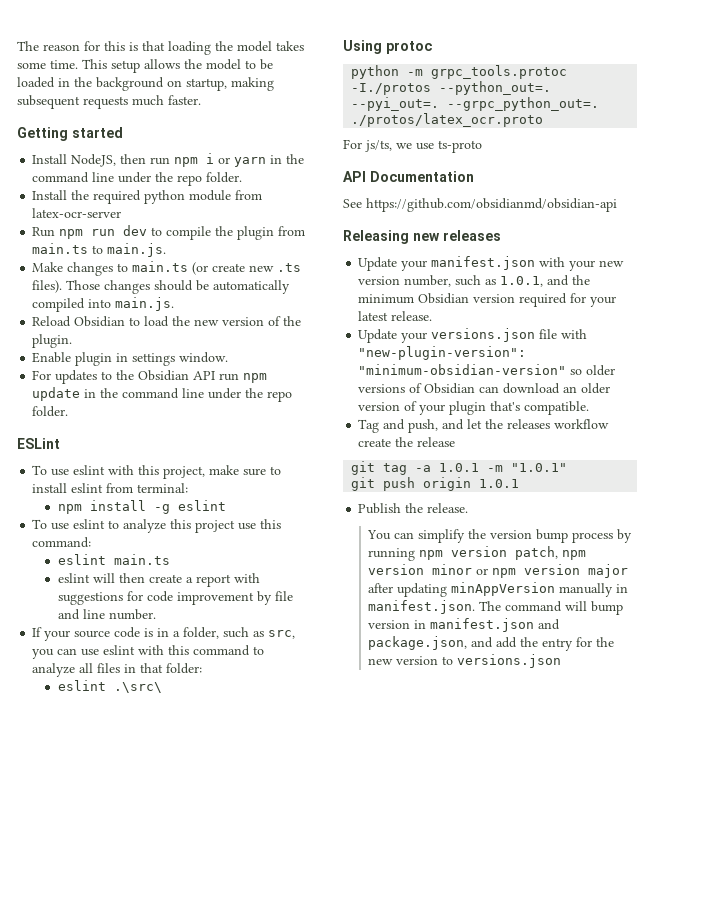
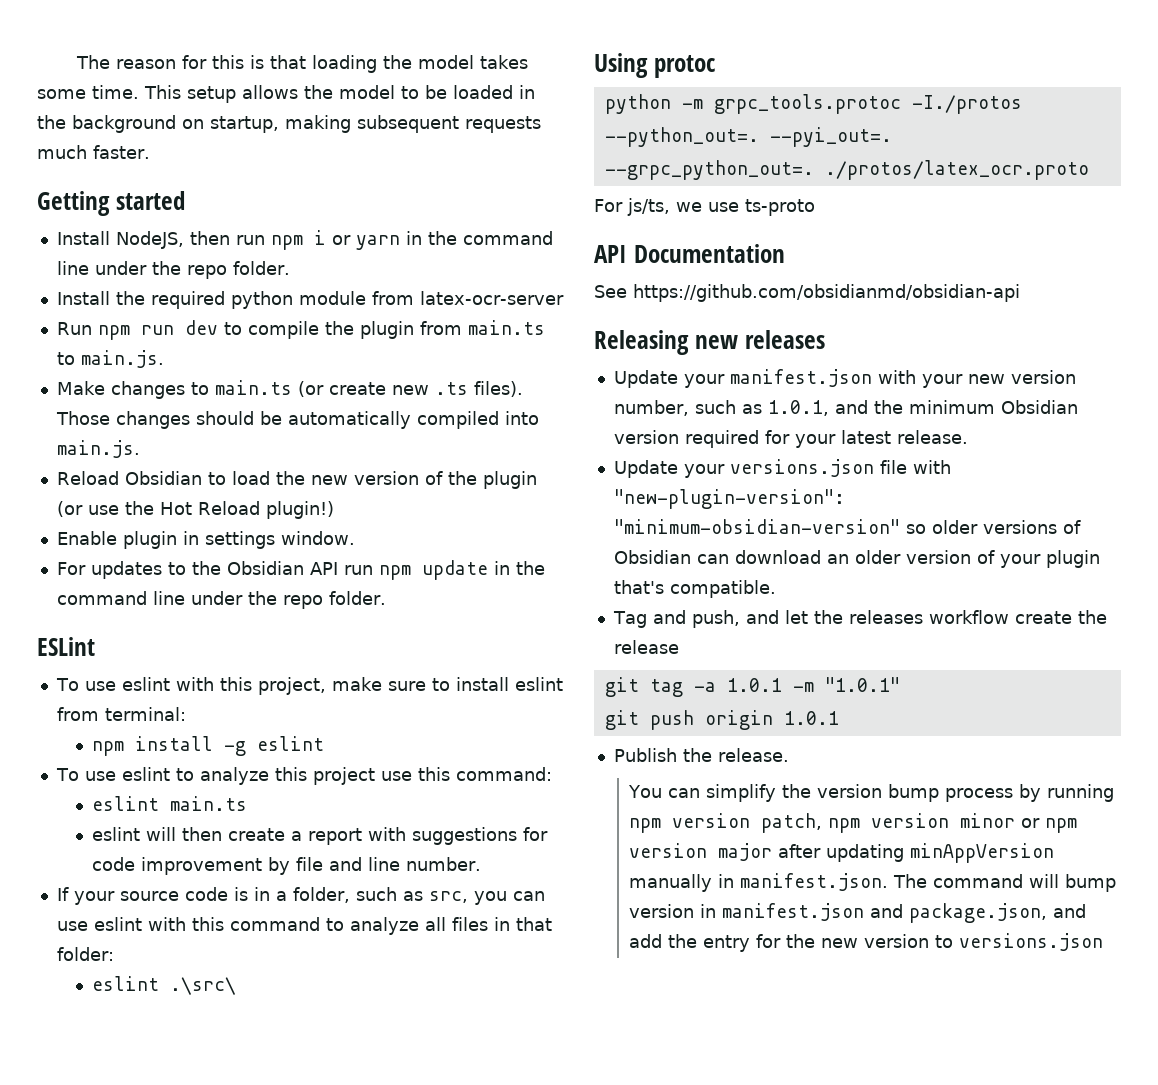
- Reload Obsidian to load the new version of the plugin.
+ Reload Obsidian to load the new version of the plugin (or use the Hot Reload plugin!)

